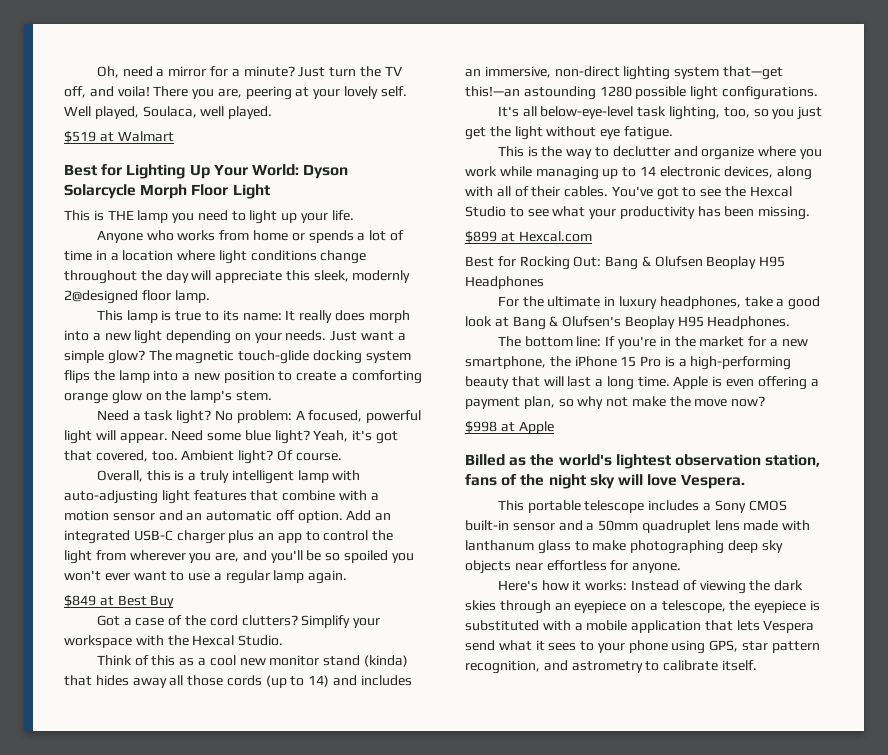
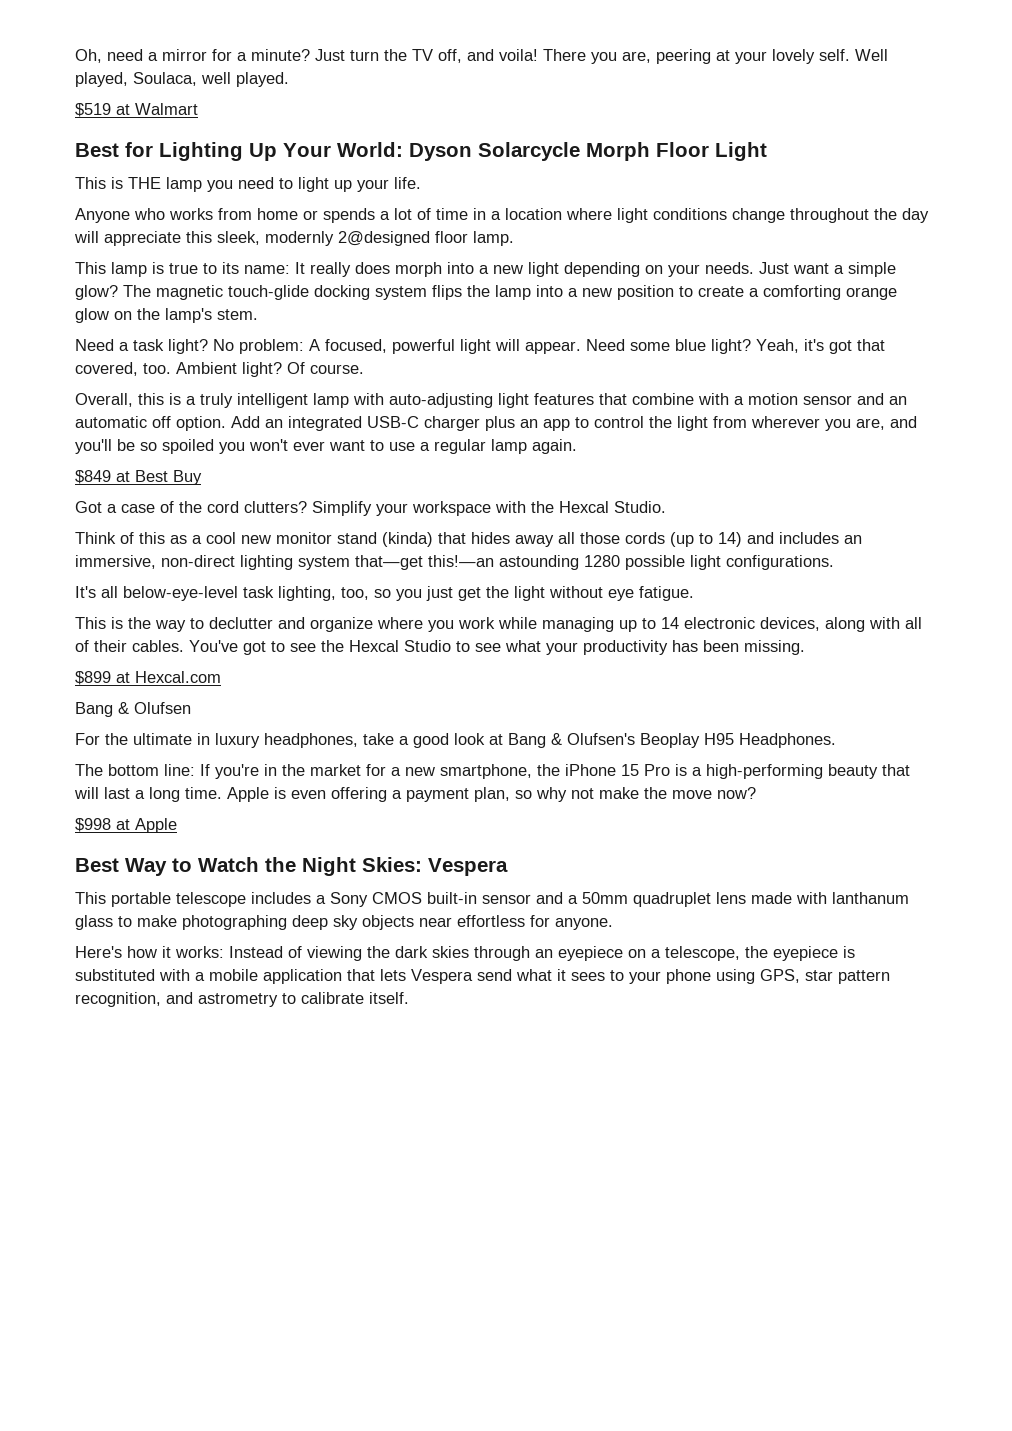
- Best for Rocking Out: Bang & Olufsen Beoplay H95 Headphones
+ Bang & Olufsen
- Billed as the world's lightest observation station, fans of the night sky will love Vespera.
+ Best Way to Watch the Night Skies: Vespera

